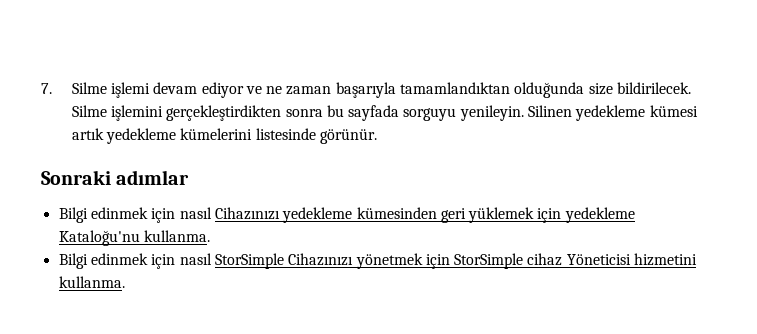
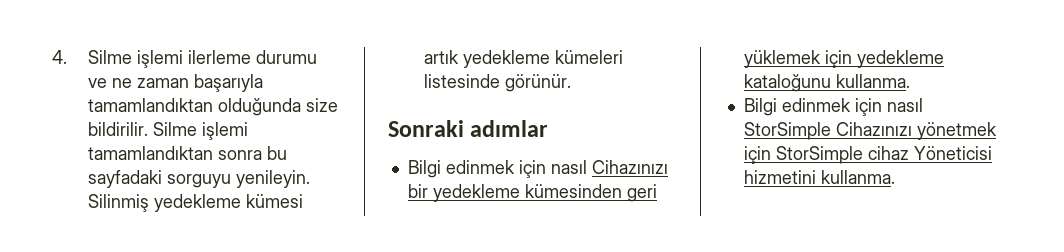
- 7. Silme işlemi devam ediyor ve ne zaman başarıyla tamamlandıktan olduğunda size bildirilecek. Silme işlemini gerçekleştirdikten sonra bu sayfada sorguyu yenileyin.
+ 4. Silme işlemi ilerleme durumu ve ne zaman başarıyla tamamlandıktan olduğunda size bildirilir. Silme işlemi tamamlandıktan sonra bu sayfadaki sorguyu yenileyin.
- Silinen yedekleme kümesi artık yedekleme kümelerini listesinde görünür.
+ Silinmiş yedekleme kümesi artık yedekleme kümeleri listesinde görünür.
- Bilgi edinmek için nasıl Cihazınızı yedekleme kümesinden geri yüklemek için yedekleme Kataloğu'nu kullanma.
+ Bilgi edinmek için nasıl Cihazınızı bir yedekleme kümesinden geri yüklemek için yedekleme kataloğunu kullanma.

